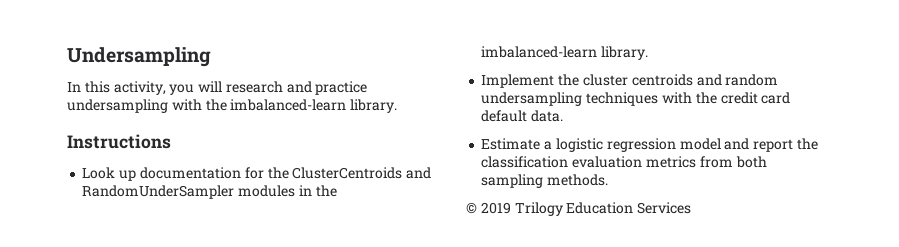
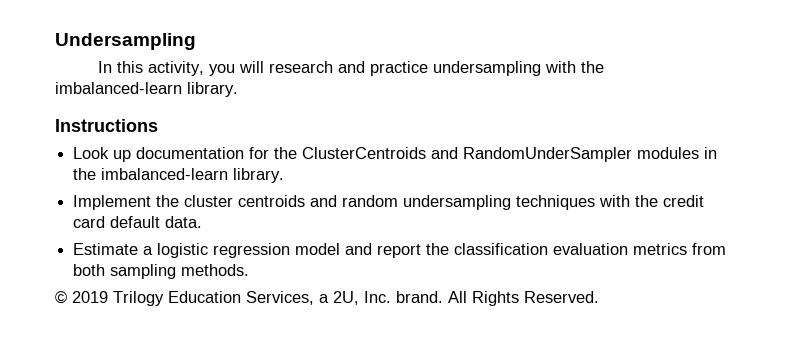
- © 2019 Trilogy Education Services
+ © 2019 Trilogy Education Services, a 2U, Inc. brand. All Rights Reserved.

